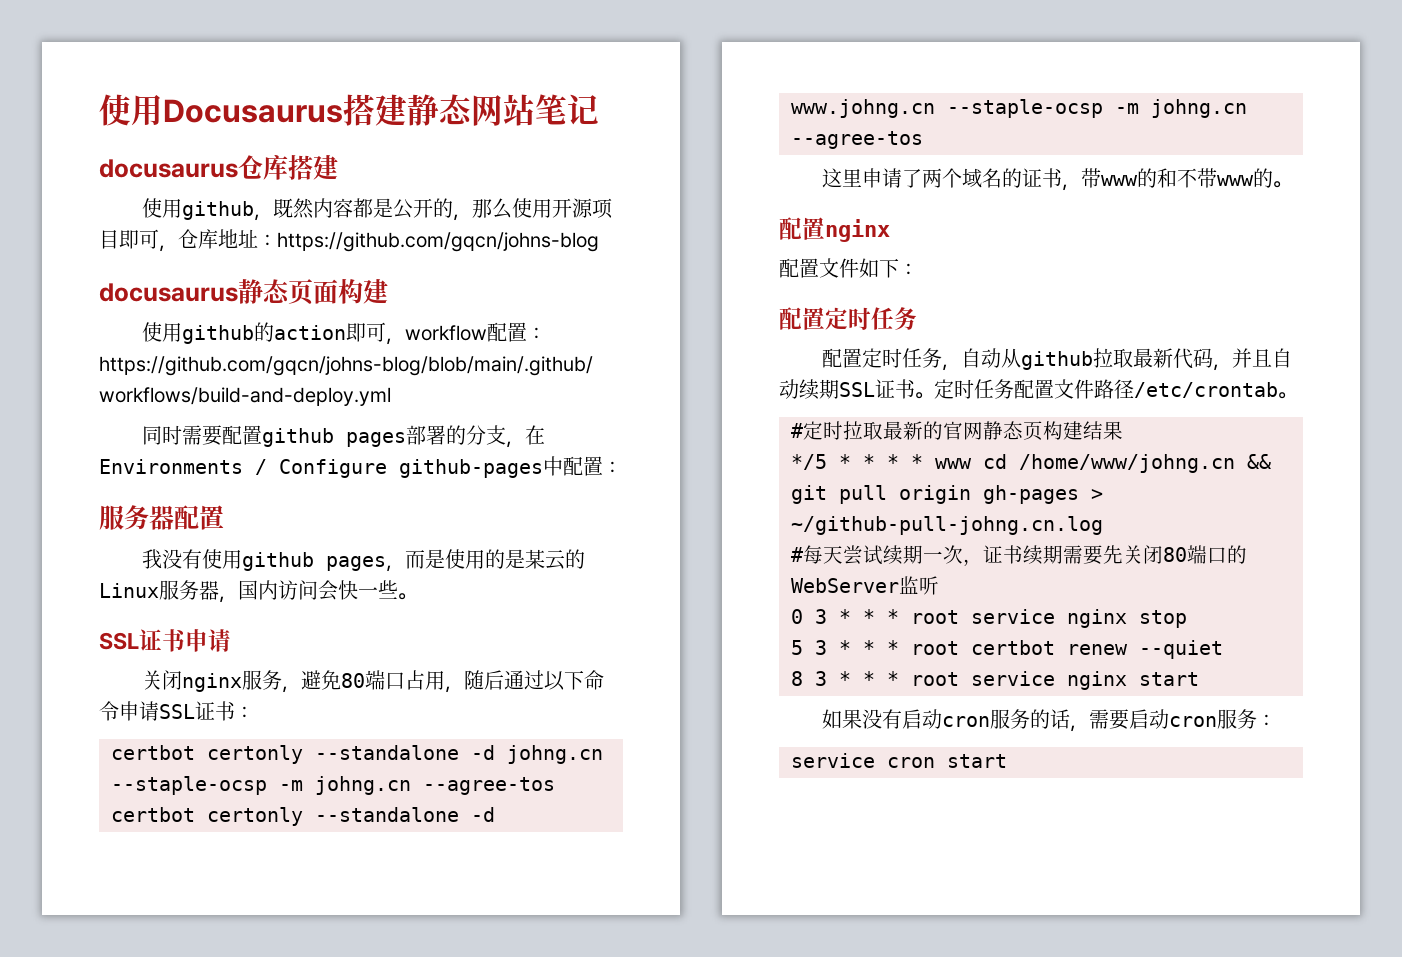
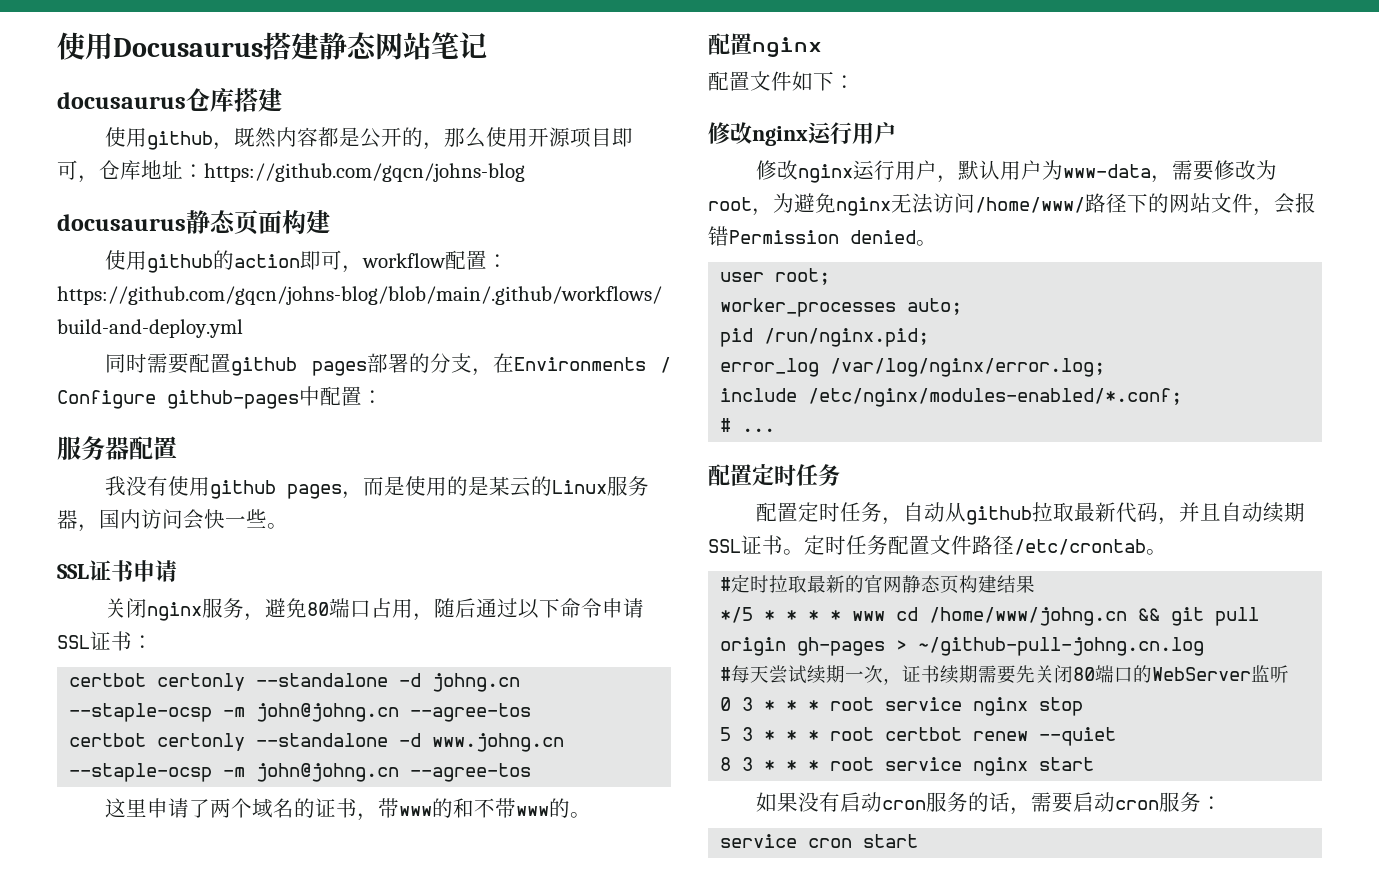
- certbot certonly --standalone -d johng.cn --staple-ocsp -m johng.cn --agree-tos
+ certbot certonly --standalone -d johng.cn --staple-ocsp -m john@johng.cn --agree-tos
- certbot certonly --standalone -d www.johng.cn --staple-ocsp -m johng.cn --agree-tos
+ certbot certonly --standalone -d www.johng.cn --staple-ocsp -m john@johng.cn --agree-tos
  配置文件如下：
+ 修改nginx运行用户
+ 修改nginx运行用户，默认用户为www-data，需要修改为root，为避免nginx无法访问/home/www/路径下的网站文件，会报错Permission denied。
+ user root;
+ worker_processes auto;
+ pid /run/nginx.pid;
+ error_log /var/log/nginx/error.log;
+ include /etc/nginx/modules-enabled/*.conf;
+ # ...

